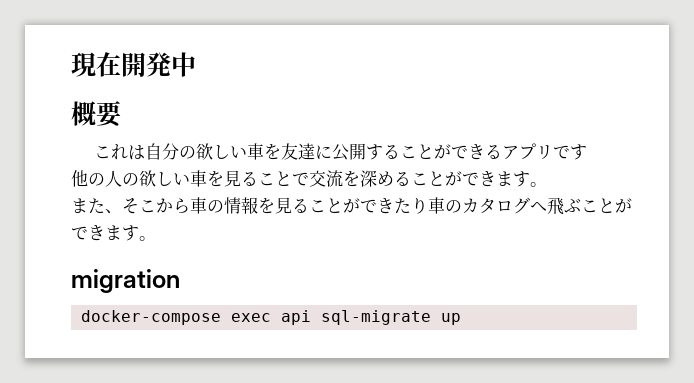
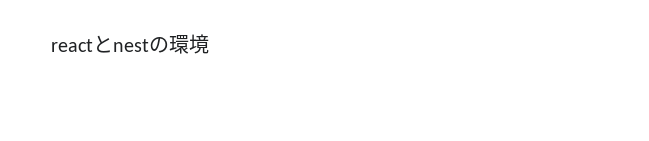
- 現在開発中
- 概要
- これは自分の欲しい車を友達に公開することができるアプリです
- 他の人の欲しい車を見ることで交流を深めることができます。
- また、そこから車の情報を見ることができたり車のカタログへ飛ぶことができます。
- migration
- docker-compose exec api sql-migrate up
+ reactとnestの環境

